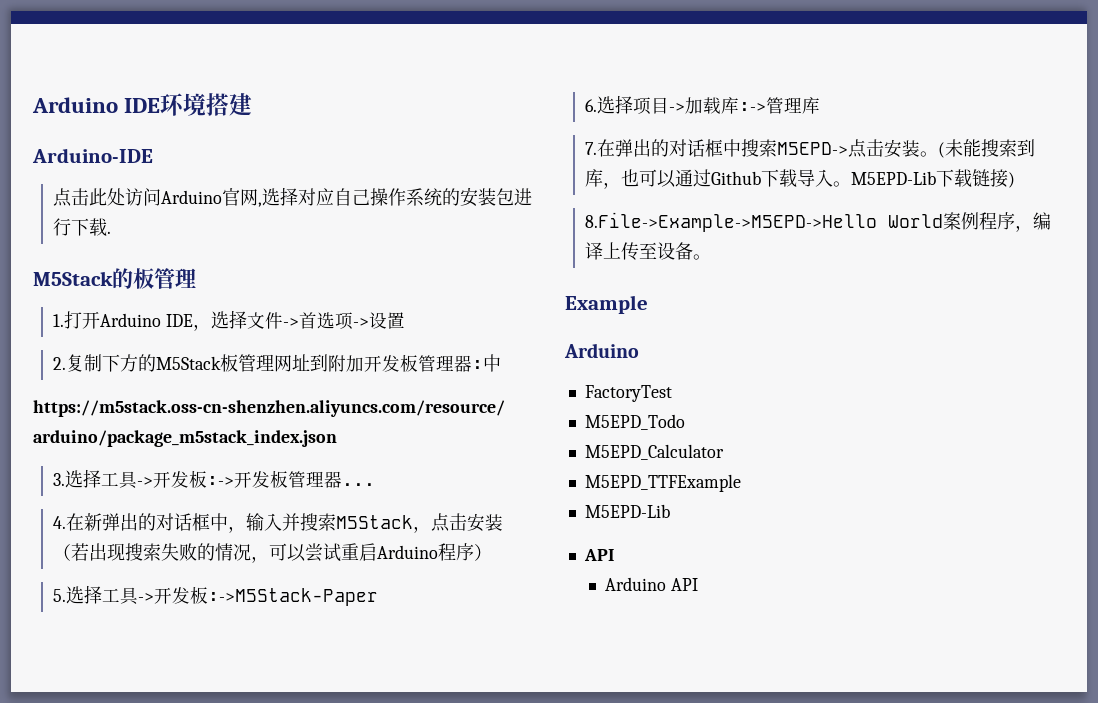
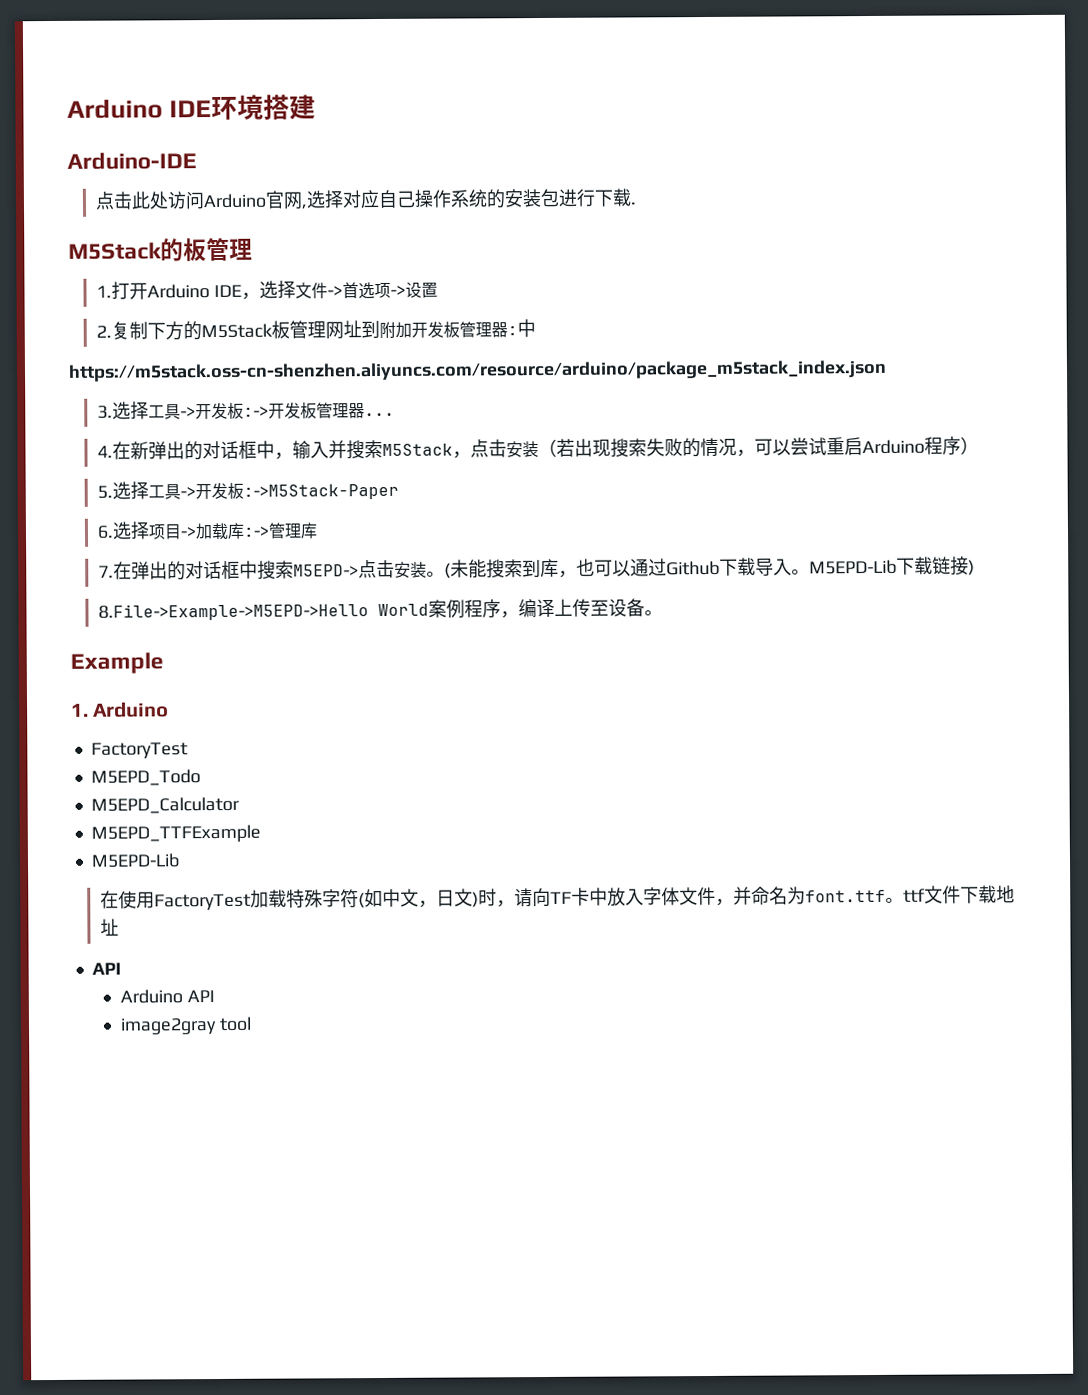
  Example
- Arduino
+ 1. Arduino
+ 在使用FactoryTest加载特殊字符(如中文，日文)时，请向TF卡中放入字体文件，并命名为font.ttf。ttf文件下载地址
+ image2gray tool

